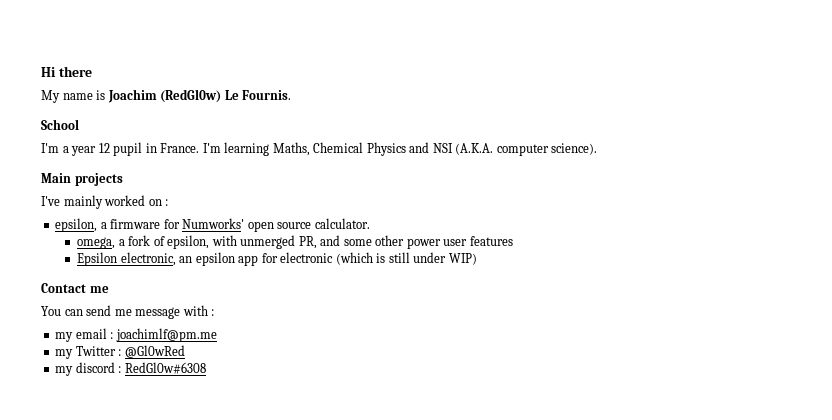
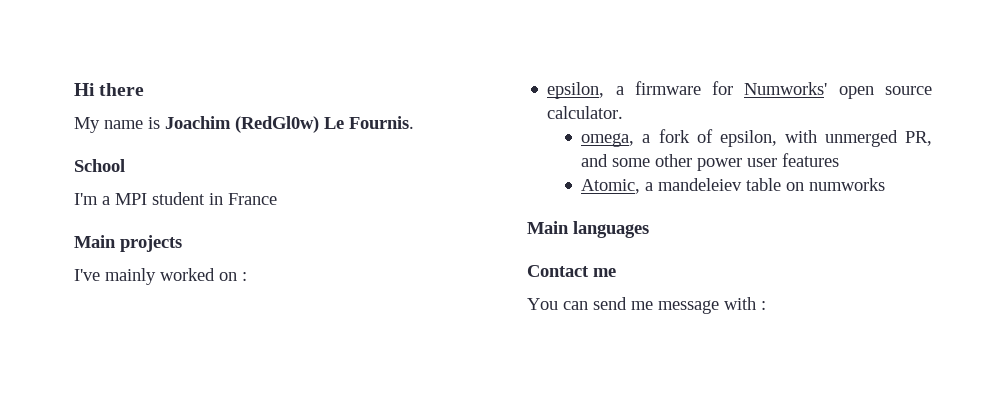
- I'm a year 12 pupil in France. I'm learning Maths, Chemical Physics and NSI (A.K.A. computer science).
+ I'm a MPI student in France
- Epsilon electronic, an epsilon app for electronic (which is still under WIP)
+ Atomic, a mandeleiev table on numworks
+ Main languages
- my email : joachimlf@pm.me
- my Twitter : @Gl0wRed
- my discord : RedGl0w#6308

